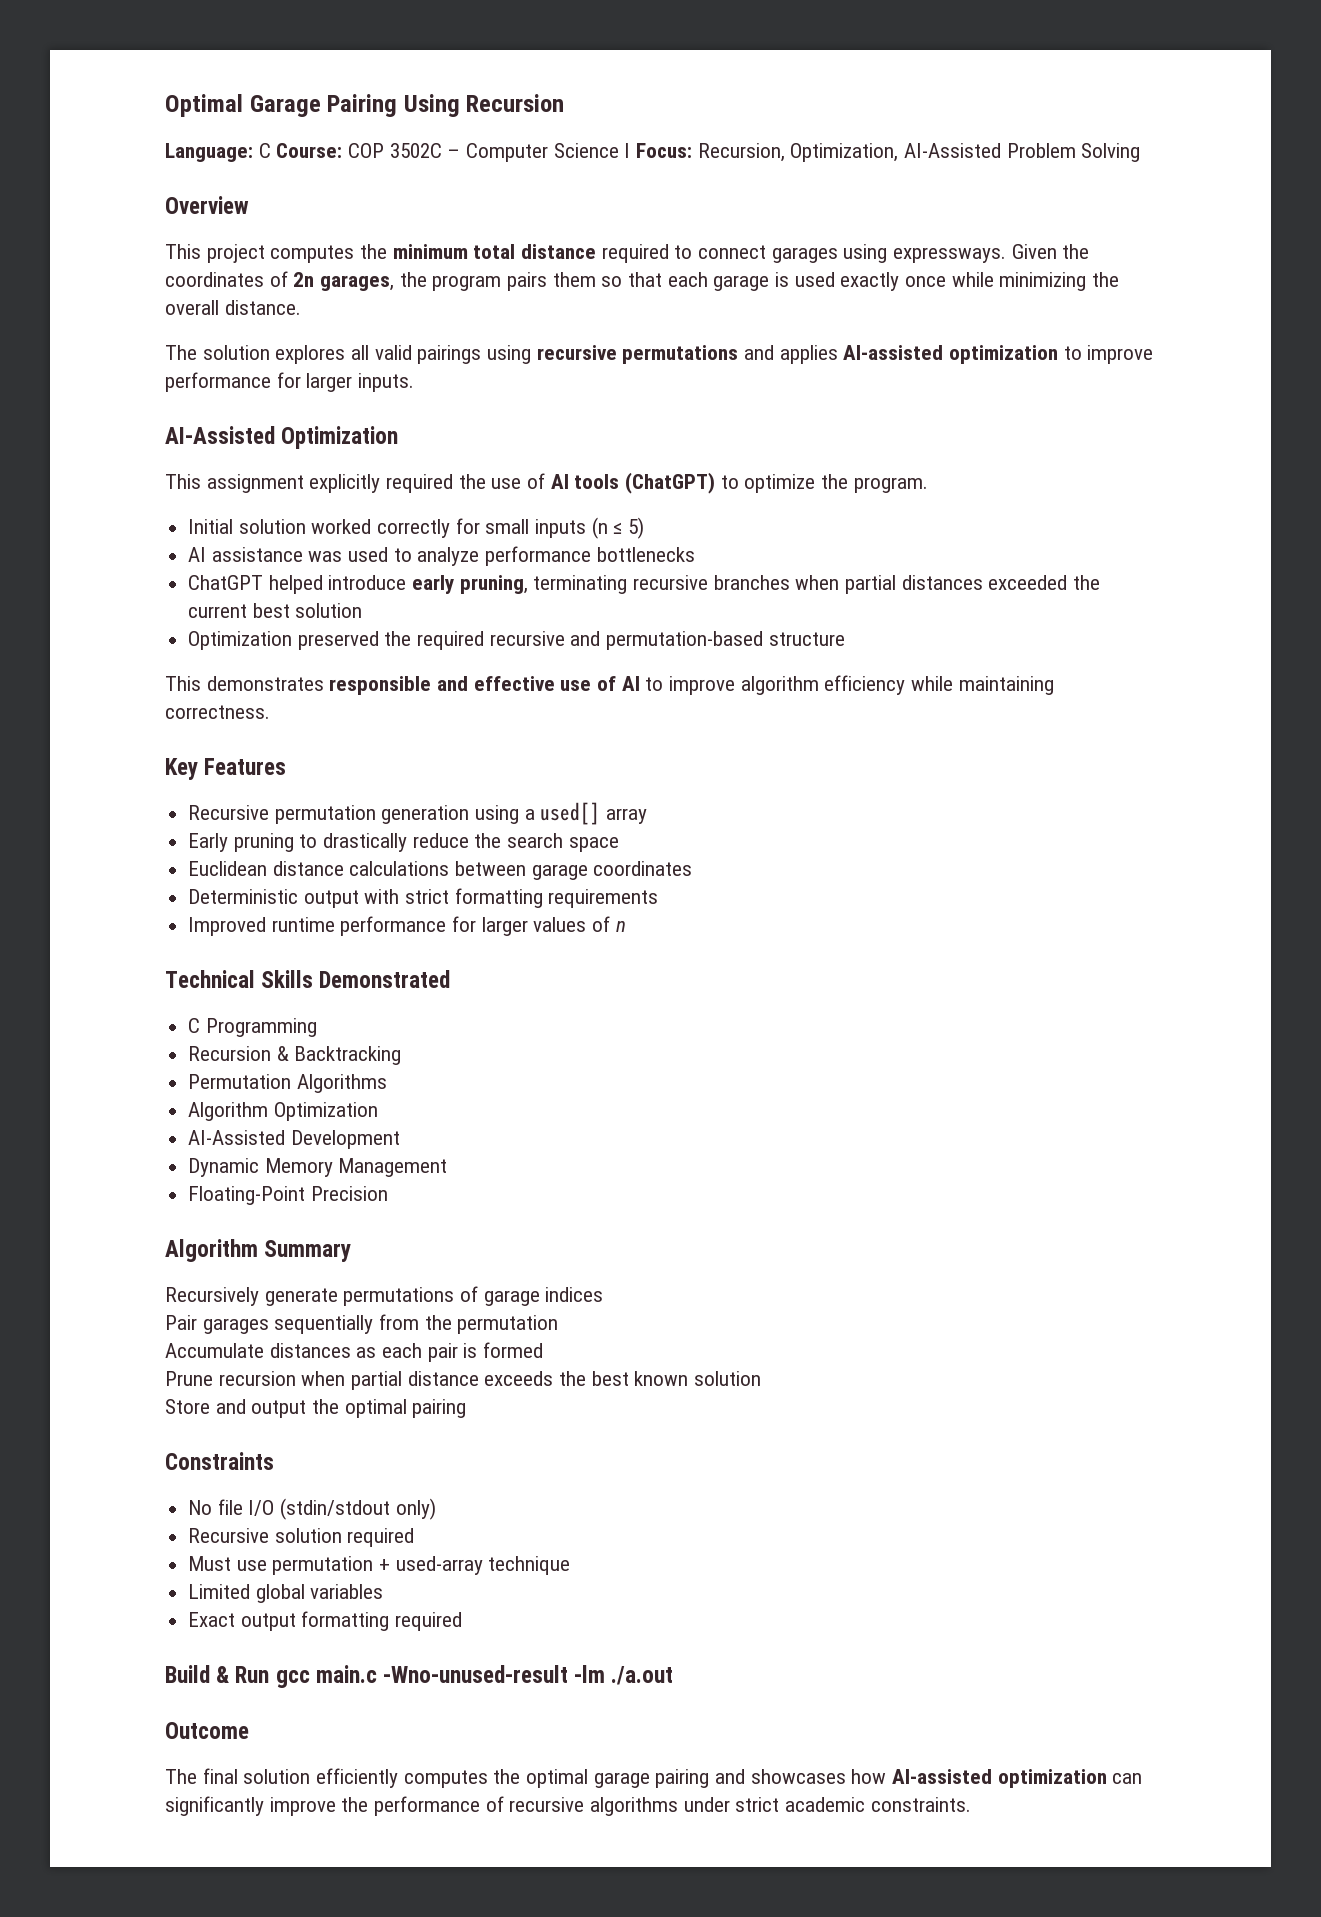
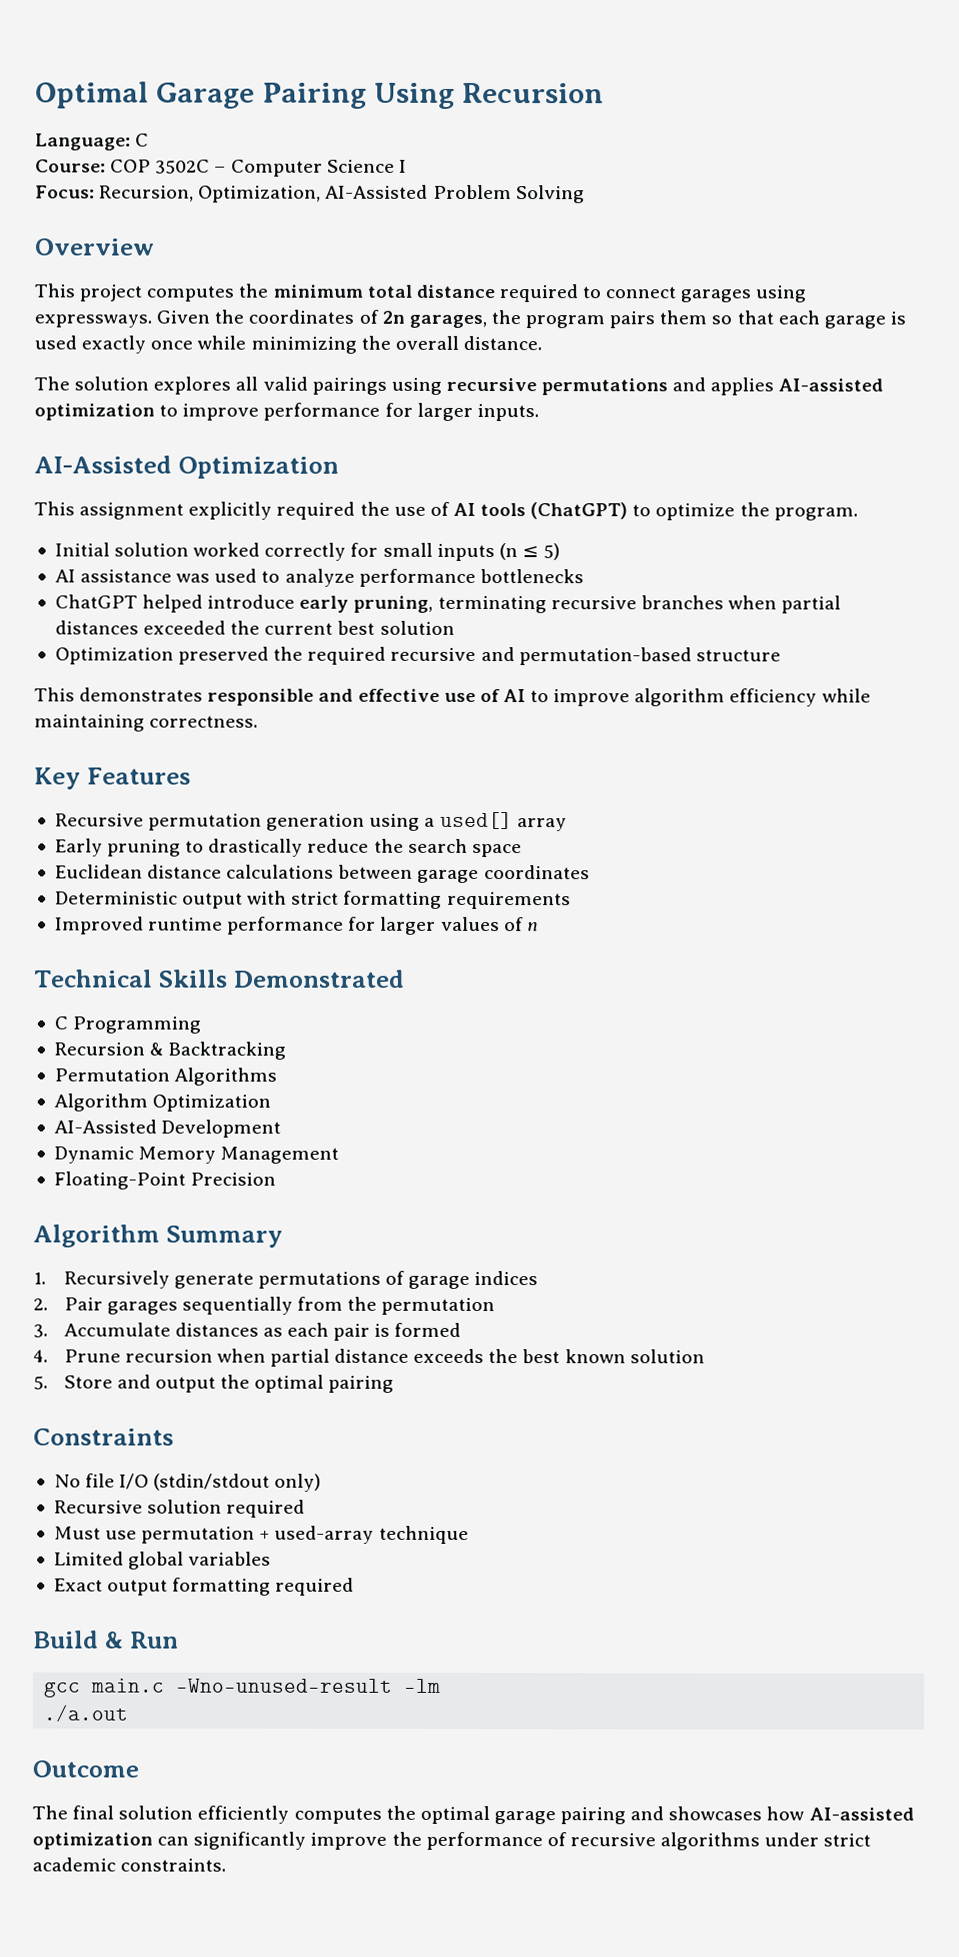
- Language: C Course: COP 3502C – Computer Science I Focus: Recursion, Optimization, AI-Assisted Problem Solving
+ Language: C
+ Course: COP 3502C – Computer Science I
+ Focus: Recursion, Optimization, AI-Assisted Problem Solving
- Recursively generate permutations of garage indices
+ 1. Recursively generate permutations of garage indices
- Pair garages sequentially from the permutation
+ 2. Pair garages sequentially from the permutation
- Accumulate distances as each pair is formed
+ 3. Accumulate distances as each pair is formed
- Prune recursion when partial distance exceeds the best known solution
+ 4. Prune recursion when partial distance exceeds the best known solution
- Store and output the optimal pairing
+ 5. Store and output the optimal pairing
- Build & Run gcc main.c -Wno-unused-result -lm ./a.out
+ Build & Run
+ gcc main.c -Wno-unused-result -lm
+ ./a.out

